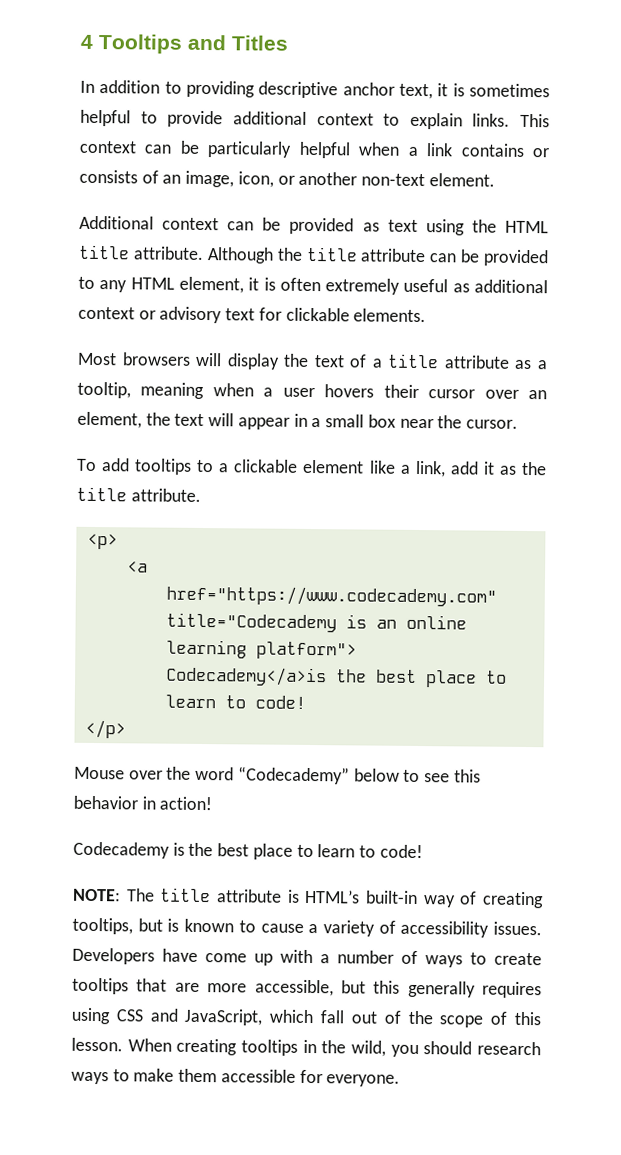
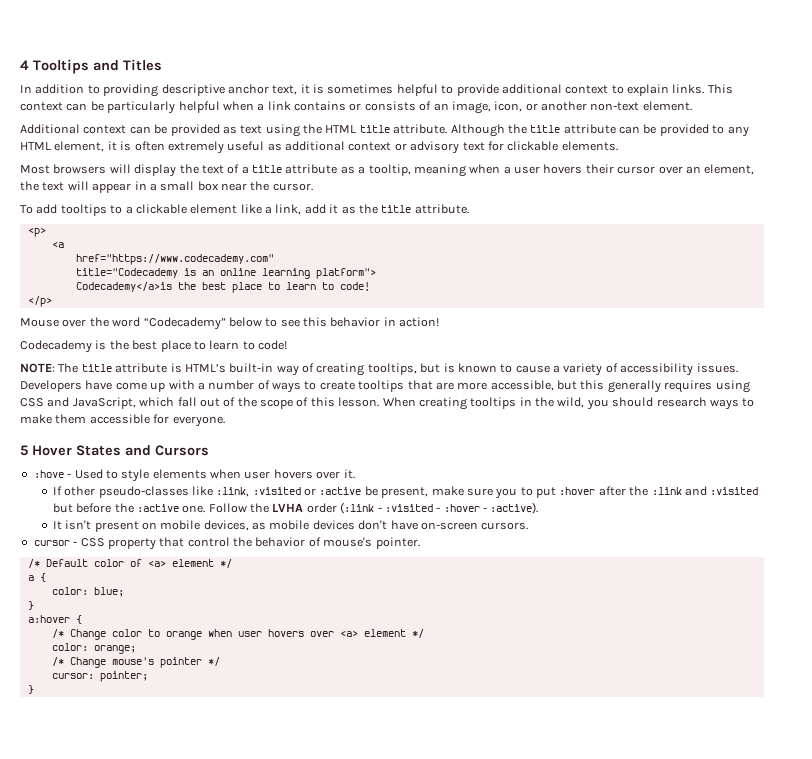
+ 5 Hover States and Cursors
+ :hove - Used to style elements when user hovers over it.
+ If other pseudo-classes like :link, :visited or :active be present, make sure you to put :hover after the :link and :visited but before the :active one. Follow the LVHA order (:link - :visited - :hover - :active).
+ It isn't present on mobile devices, as mobile devices don't have on-screen cursors.
+ cursor - CSS property that control the behavior of mouse's pointer.
+ /* Default color of <a> element */
+ a {
+ color: blue;
+ }
+ a:hover {
+ /* Change color to orange when user hovers over <a> element */
+ color: orange;
+ /* Change mouse's pointer */
+ cursor: pointer;
+ }

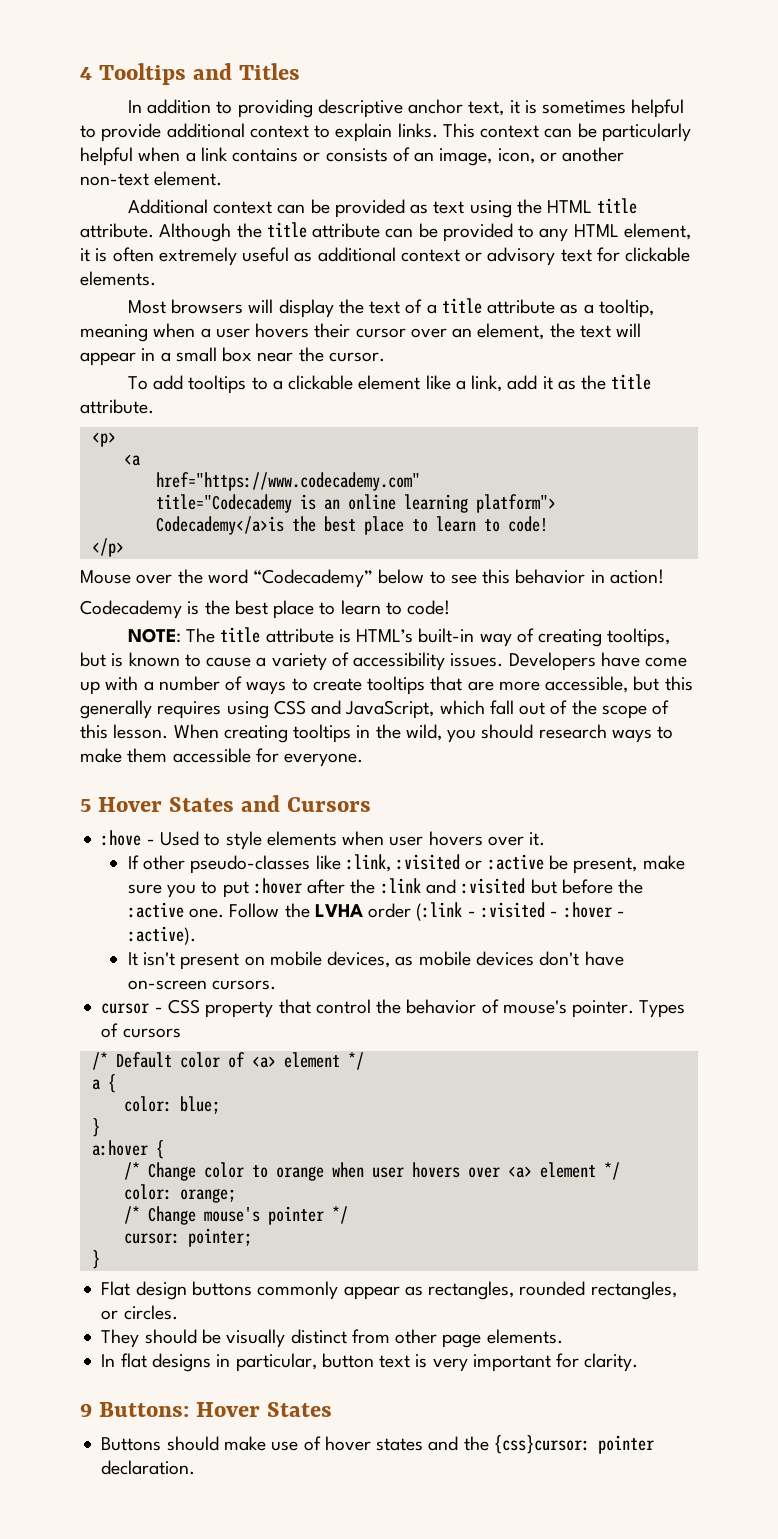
+ Types of cursors
+ Flat design buttons commonly appear as rectangles, rounded rectangles, or circles.
+ They should be visually distinct from other page elements.
+ In flat designs in particular, button text is very important for clarity.
+ 9 Buttons: Hover States
+ Buttons should make use of hover states and the {css}cursor: pointer declaration.

